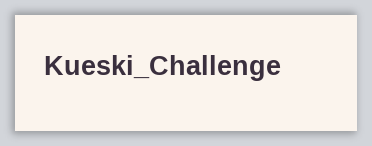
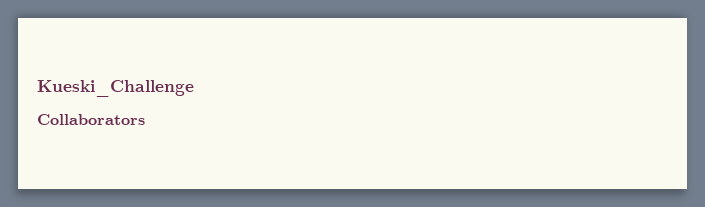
+ Collaborators

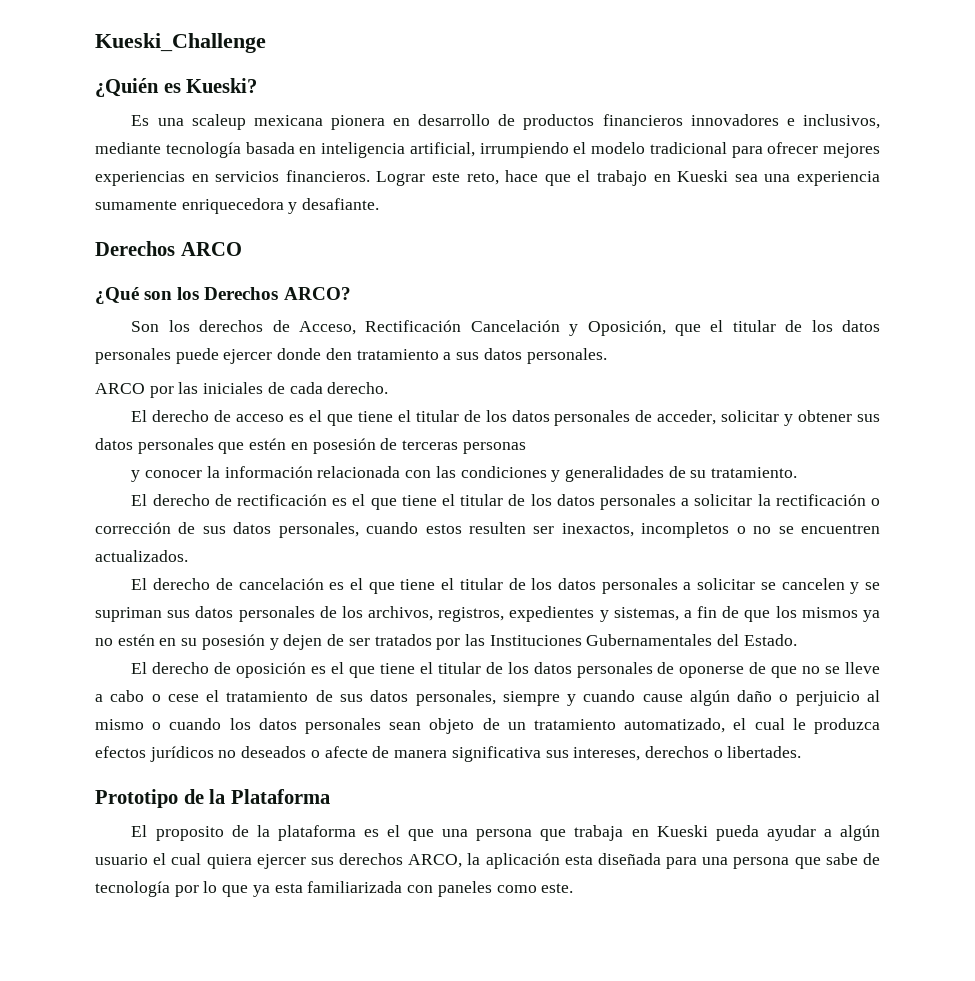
- Collaborators
+ ¿Quién es Kueski?
+ Es una scaleup mexicana pionera en desarrollo de productos financieros innovadores e inclusivos, mediante tecnología basada en inteligencia artificial, irrumpiendo el modelo tradicional para ofrecer mejores experiencias en servicios financieros. Lograr este reto, hace que el trabajo en Kueski sea una experiencia sumamente enriquecedora y desafiante.
+ Derechos ARCO
+ ¿Qué son los Derechos ARCO?
+ Son los derechos de Acceso, Rectificación Cancelación y Oposición, que el titular de los datos personales puede ejercer donde den tratamiento a sus datos personales.
+ ARCO por las iniciales de cada derecho.
+ El derecho de acceso es el que tiene el titular de los datos personales de acceder, solicitar y obtener sus datos personales que estén en posesión de terceras personas
+ y conocer la información relacionada con las condiciones y generalidades de su tratamiento.
+ El derecho de rectificación es el que tiene el titular de los datos personales a solicitar la rectificación o corrección de sus datos personales, cuando estos resulten ser inexactos, incompletos o no se encuentren actualizados.
+ El derecho de cancelación es el que tiene el titular de los datos personales a solicitar se cancelen y se supriman sus datos personales de los archivos, registros, expedientes y sistemas, a fin de que los mismos ya no estén en su posesión y dejen de ser tratados por las Instituciones Gubernamentales del Estado.
+ El derecho de oposición es el que tiene el titular de los datos personales de oponerse de que no se lleve a cabo o cese el tratamiento de sus datos personales, siempre y cuando cause algún daño o perjuicio al mismo o cuando los datos personales sean objeto de un tratamiento automatizado, el cual le produzca efectos jurídicos no deseados o afecte de manera significativa sus intereses, derechos o libertades.
+ Prototipo de la Plataforma
+ El proposito de la plataforma es el que una persona que trabaja en Kueski pueda ayudar a algún usuario el cual quiera ejercer sus derechos ARCO, la aplicación esta diseñada para una persona que sabe de tecnología por lo que ya esta familiarizada con paneles como este.

